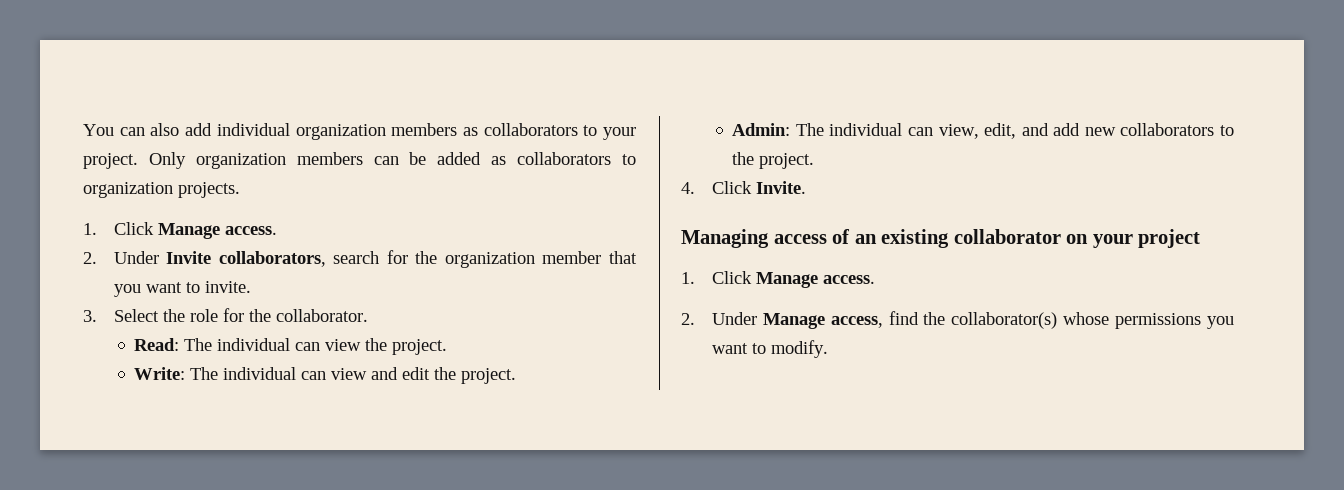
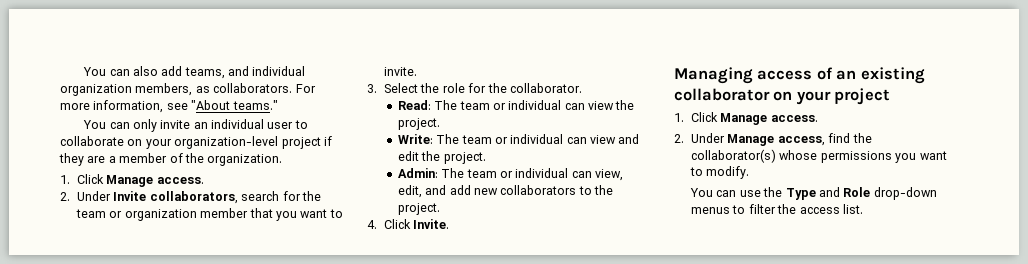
- You can also add individual organization members as collaborators to your project. Only organization members can be added as collaborators to organization projects.
+ You can also add teams, and individual organization members, as collaborators. For more information, see "About teams."
+ You can only invite an individual user to collaborate on your organization-level project if they are a member of the organization.
- 2. Under Invite collaborators, search for the organization member that you want to invite.
+ 2. Under Invite collaborators, search for the team or organization member that you want to invite.
- Read: The individual can view the project.
+ Read: The team or individual can view the project.
- Write: The individual can view and edit the project.
+ Write: The team or individual can view and edit the project.
- Admin: The individual can view, edit, and add new collaborators to the project.
+ Admin: The team or individual can view, edit, and add new collaborators to the project.
+ You can use the Type and Role drop-down menus to filter the access list.

